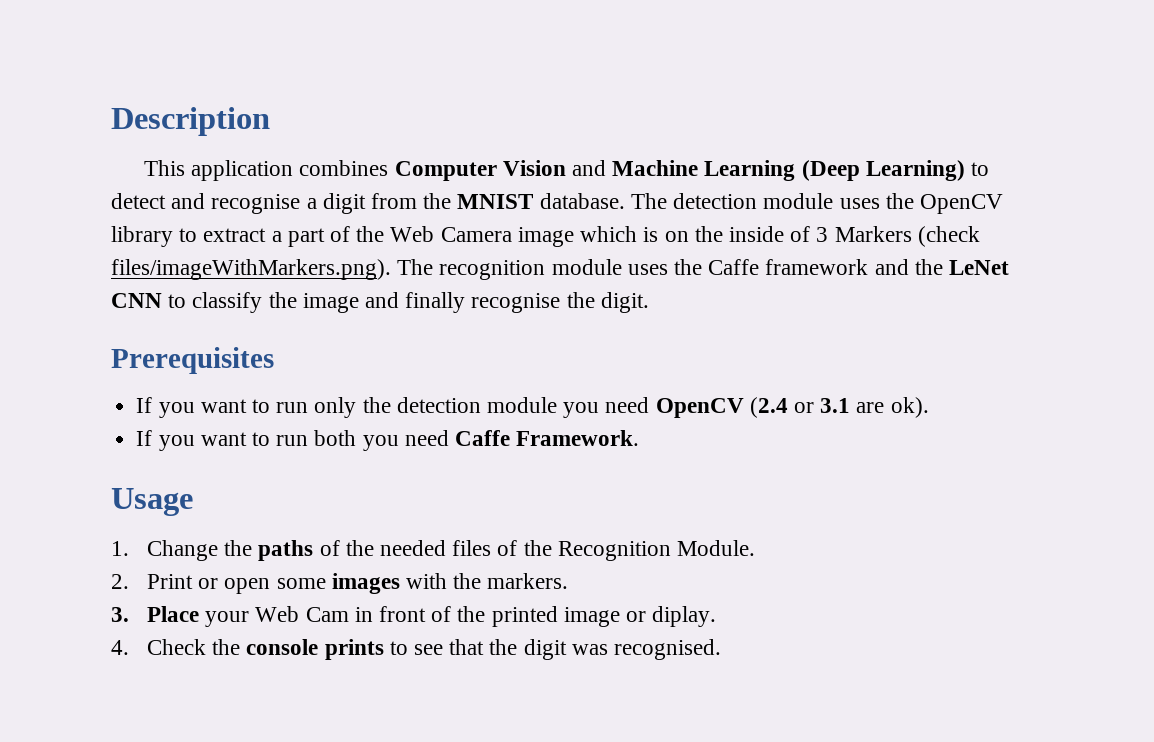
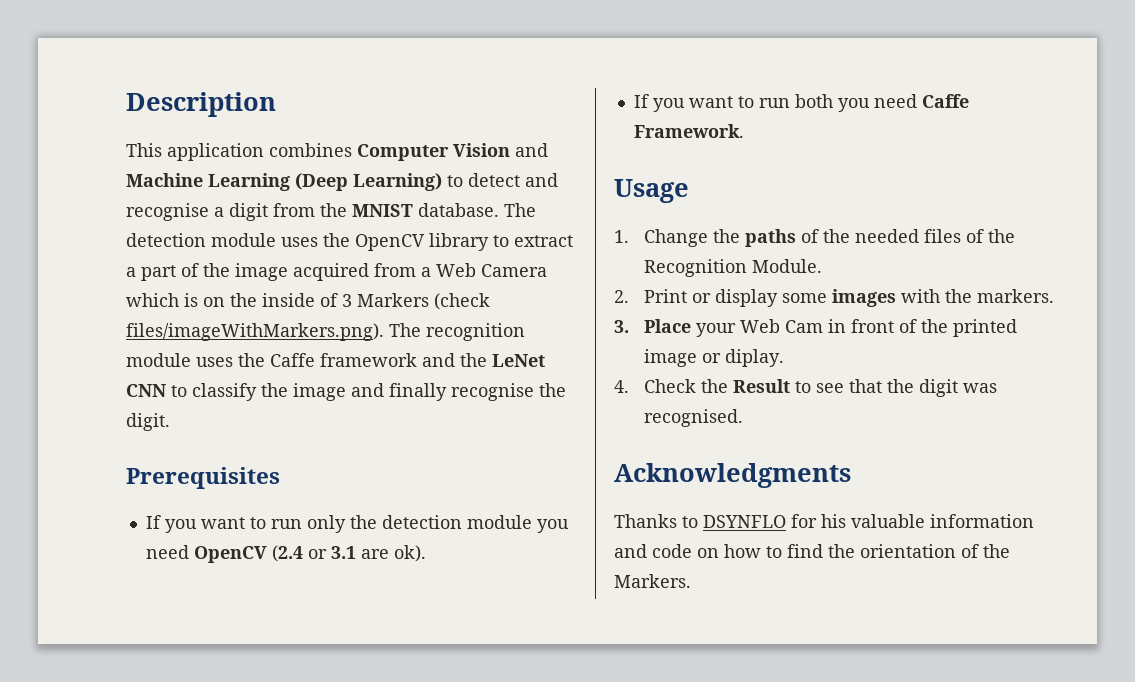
- The detection module uses the OpenCV library to extract a part of the Web Camera image which is on the inside of 3 Markers (check files/imageWithMarkers.png). The recognition module uses the Caffe framework and the LeNet CNN to classify the image and finally recognise the digit.
+ The detection module uses the OpenCV library to extract a part of the image acquired from a Web Camera which is on the inside of 3 Markers (check files/imageWithMarkers.png). The recognition module uses the Caffe framework and the LeNet CNN to classify the image and finally recognise the digit.
- 2. Print or open some images with the markers.
+ 2. Print or display some images with the markers.
- 4. Check the console prints to see that the digit was recognised.
+ 4. Check the Result to see that the digit was recognised.
+ Acknowledgments
+ Thanks to DSYNFLO for his valuable information and code on how to find the orientation of the Markers.

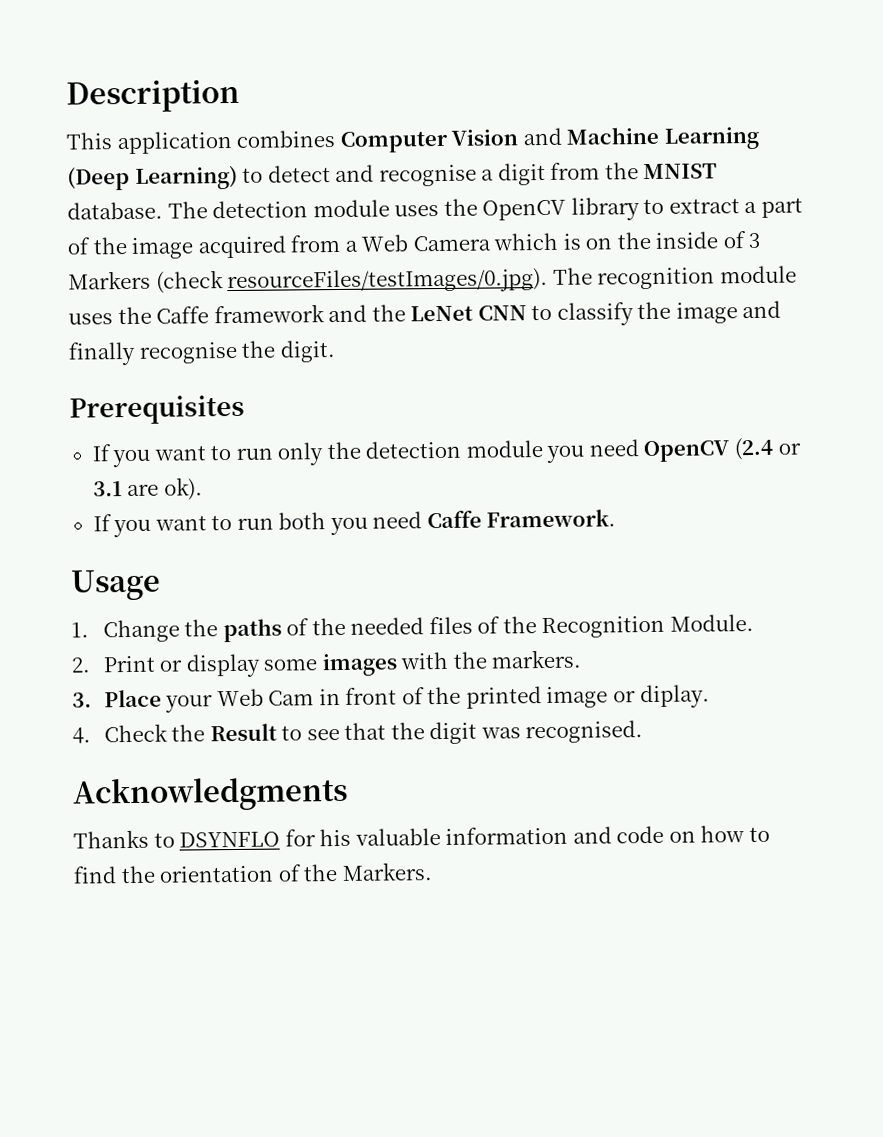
- The detection module uses the OpenCV library to extract a part of the image acquired from a Web Camera which is on the inside of 3 Markers (check files/imageWithMarkers.png). The recognition module uses the Caffe framework and the LeNet CNN to classify the image and finally recognise the digit.
+ The detection module uses the OpenCV library to extract a part of the image acquired from a Web Camera which is on the inside of 3 Markers (check resourceFiles/testImages/0.jpg). The recognition module uses the Caffe framework and the LeNet CNN to classify the image and finally recognise the digit.

